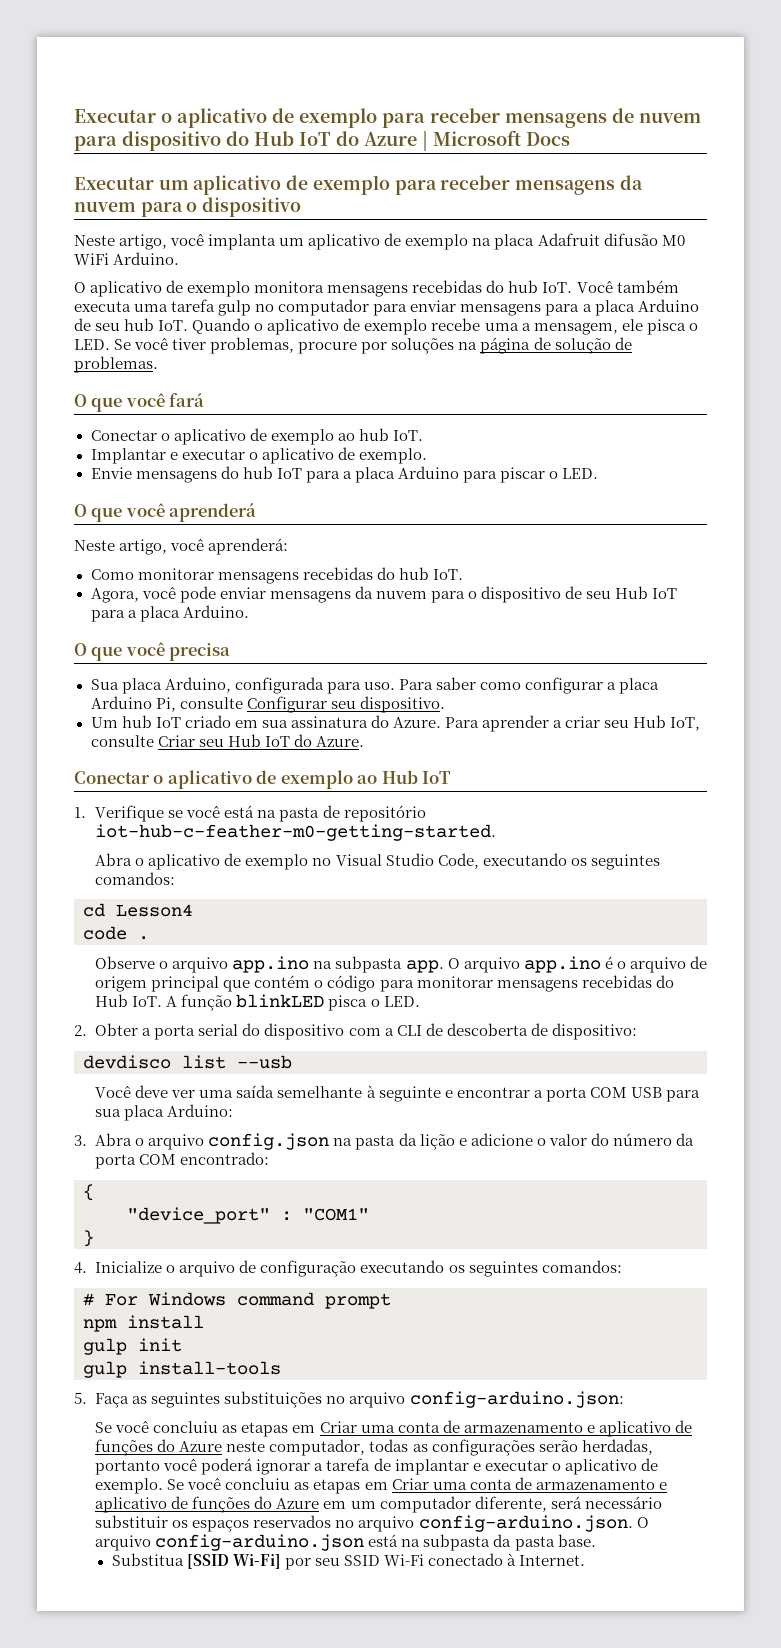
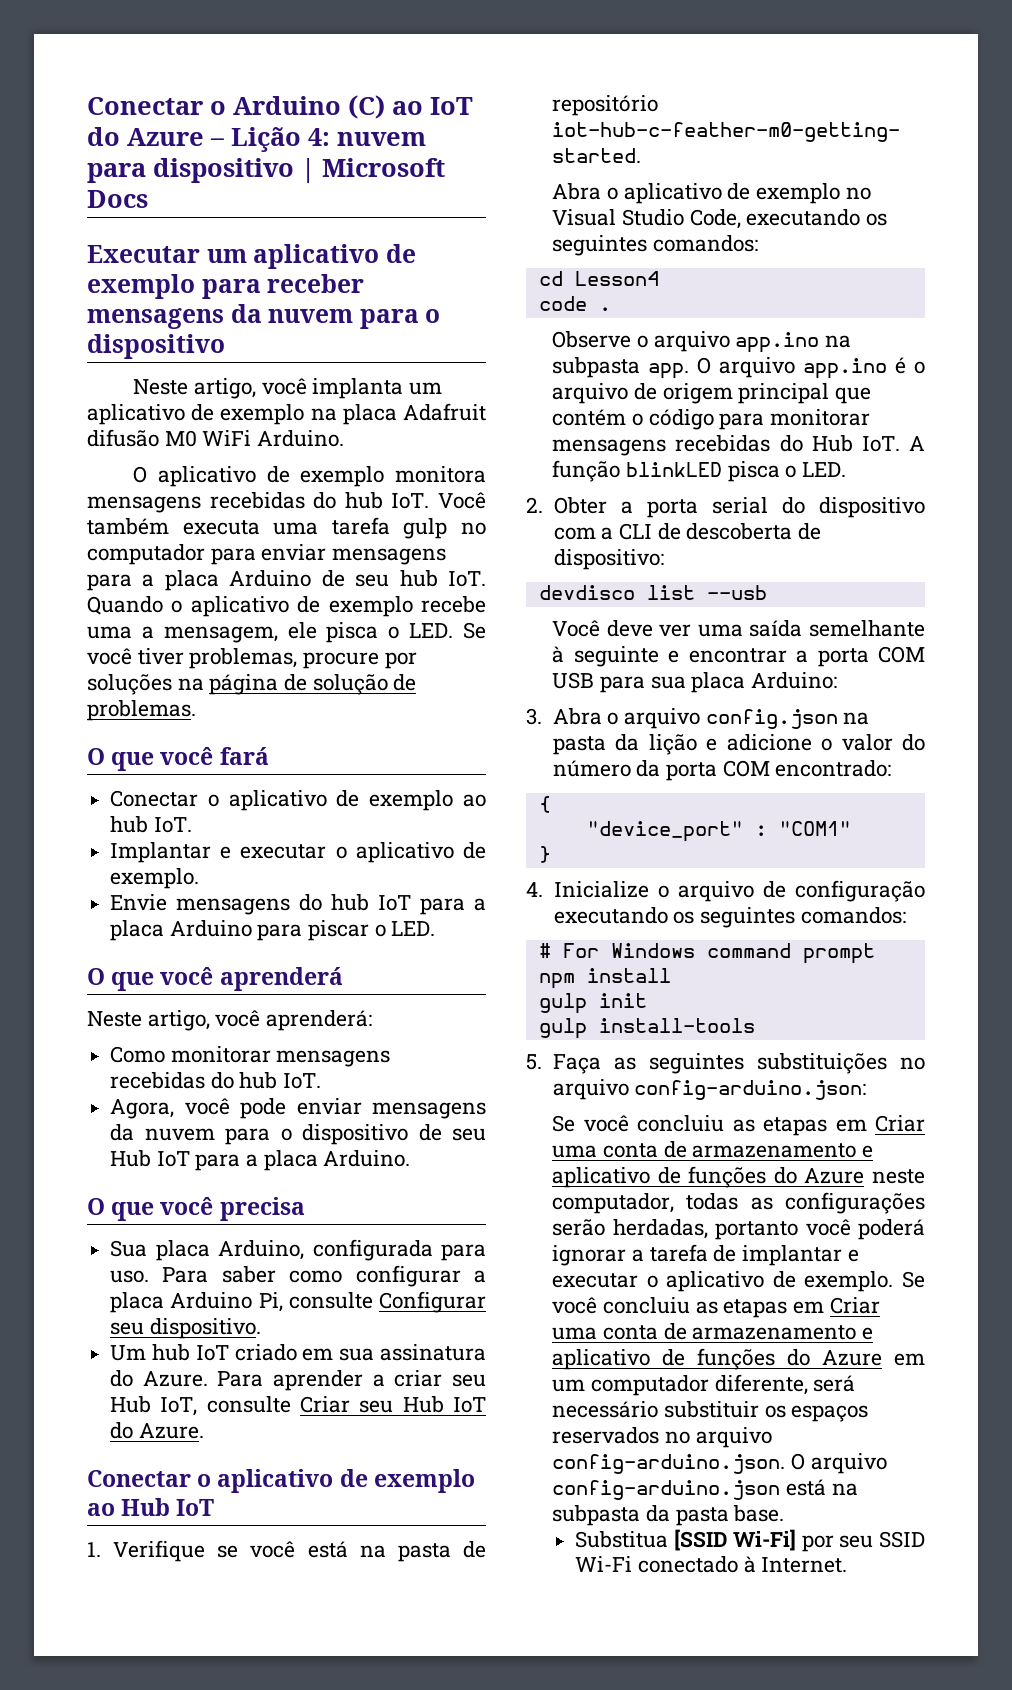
- Executar o aplicativo de exemplo para receber mensagens de nuvem para dispositivo do Hub IoT do Azure | Microsoft Docs
+ Conectar o Arduino (C) ao IoT do Azure – Lição 4: nuvem para dispositivo | Microsoft Docs

